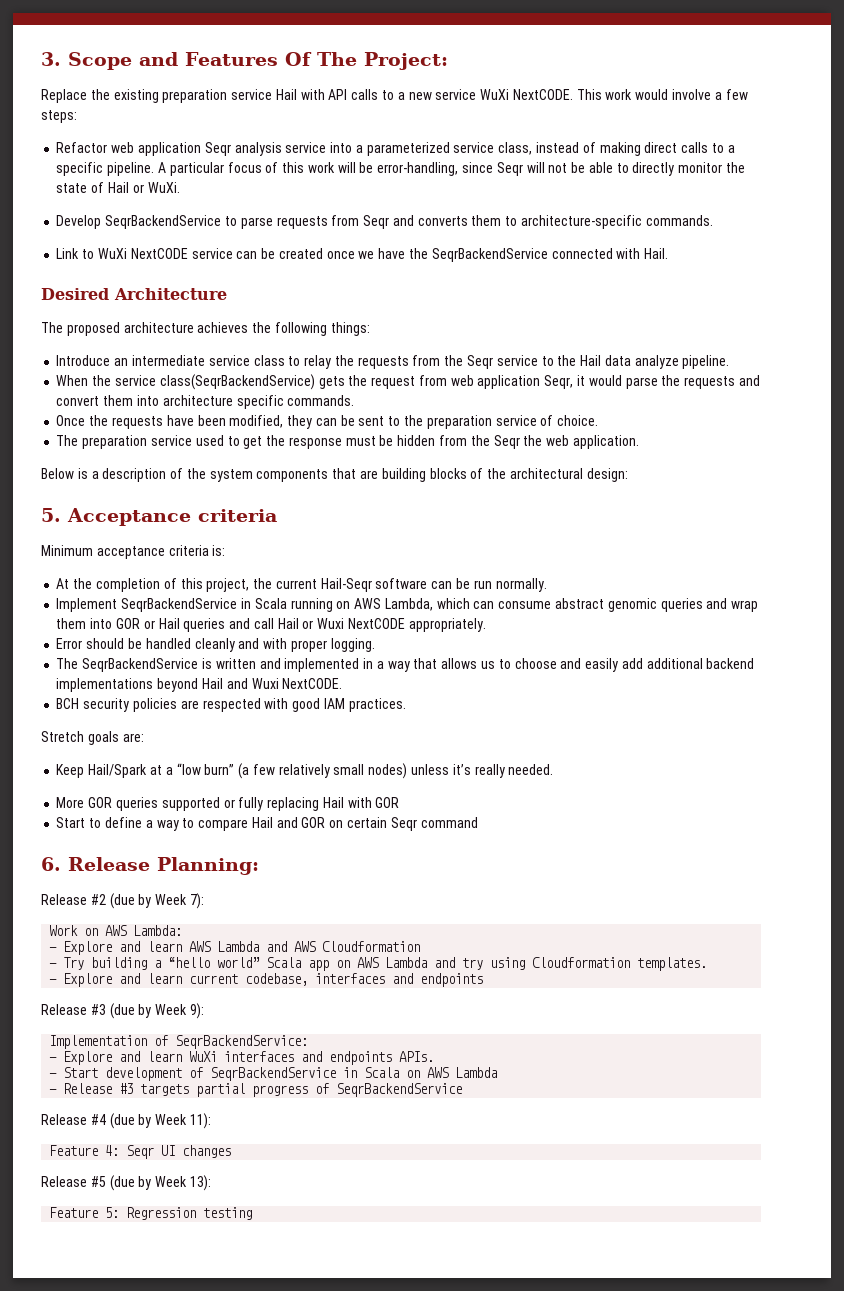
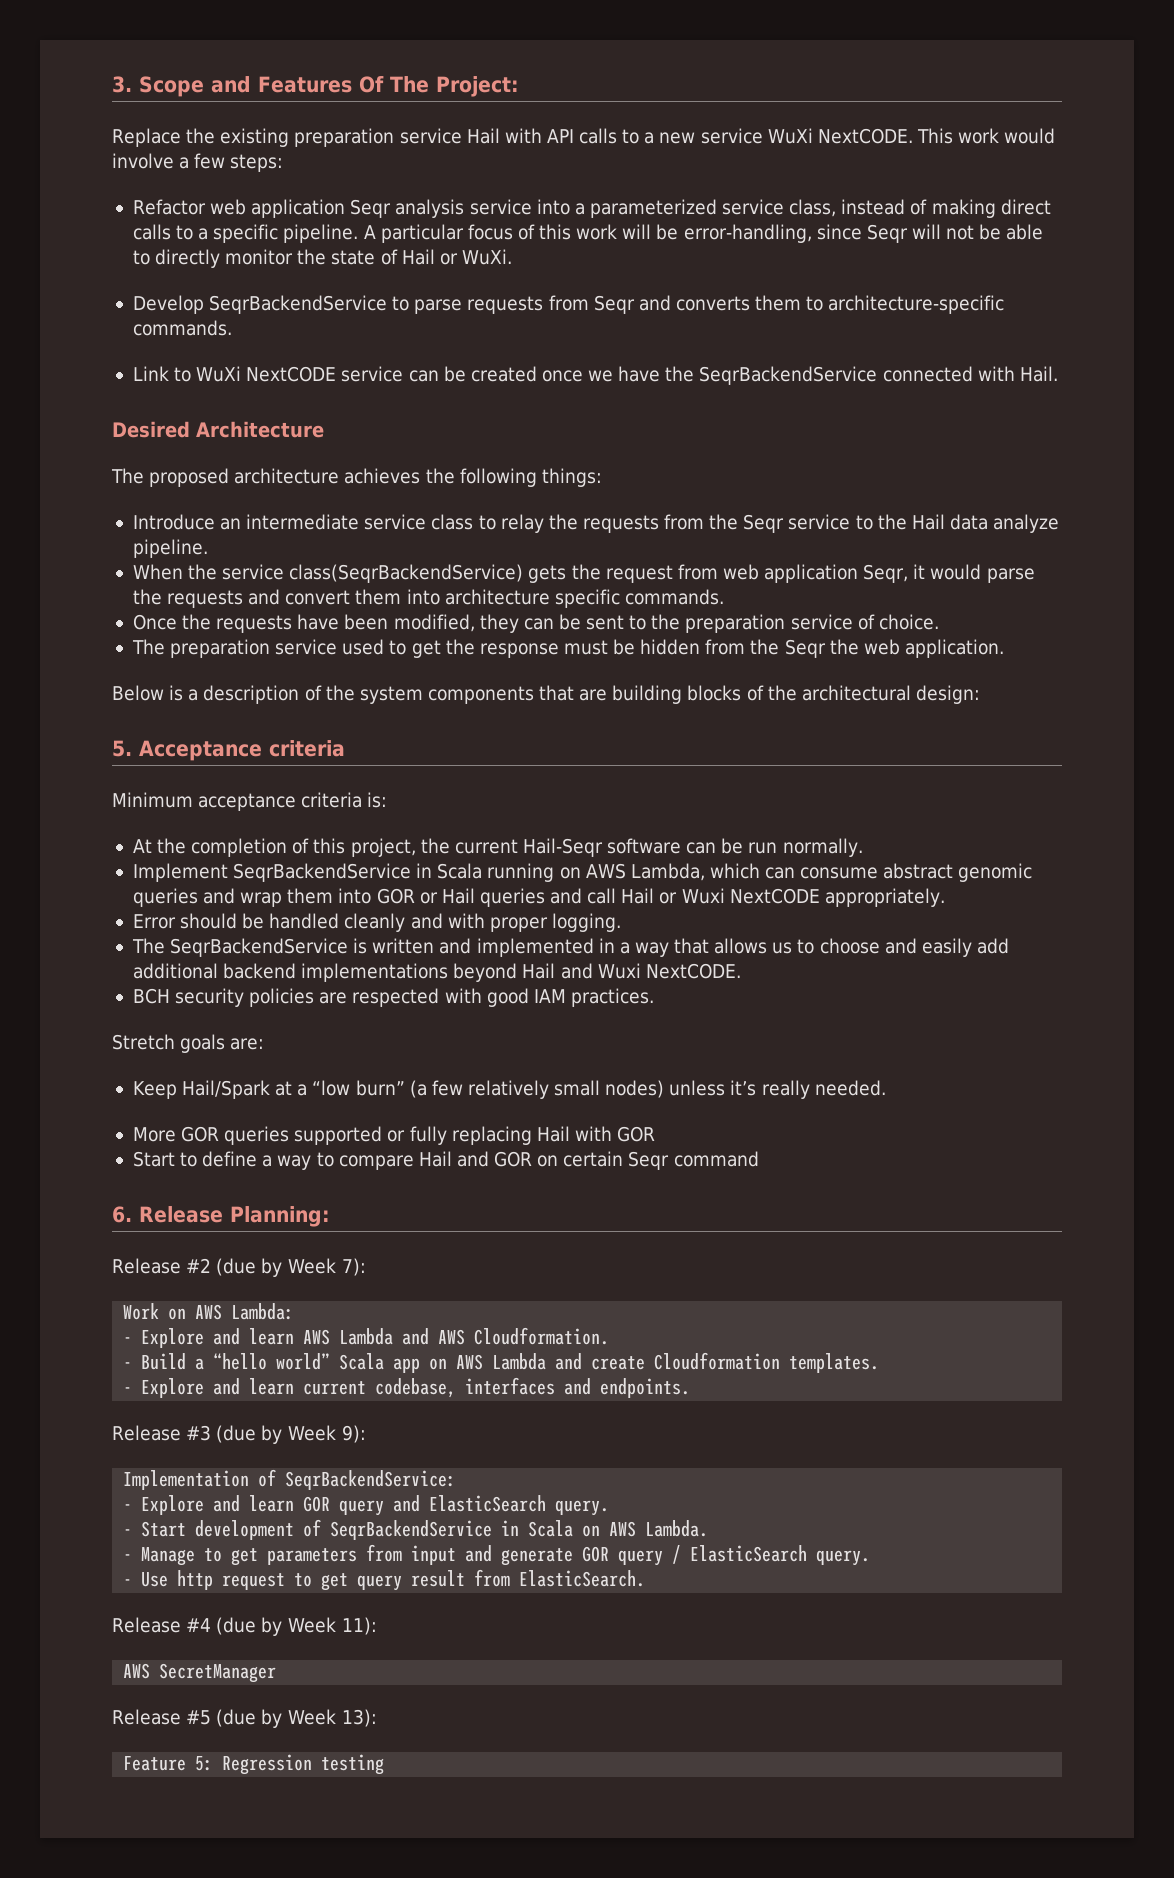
- - Explore and learn AWS Lambda and AWS Cloudformation
- - Try building a “hello world” Scala app on AWS Lambda and try using Cloudformation templates.
+ - Explore and learn AWS Lambda and AWS Cloudformation.
+ - Build a “hello world” Scala app on AWS Lambda and create Cloudformation templates.
- - Explore and learn current codebase, interfaces and endpoints
+ - Explore and learn current codebase, interfaces and endpoints.
- - Explore and learn WuXi interfaces and endpoints APIs.
+ - Explore and learn GOR query and ElasticSearch query.
- - Start development of SeqrBackendService in Scala on AWS Lambda
- - Release #3 targets partial progress of SeqrBackendService
+ - Start development of SeqrBackendService in Scala on AWS Lambda.
+ - Manage to get parameters from input and generate GOR query / ElasticSearch query.
+ - Use http request to get query result from ElasticSearch.
- Feature 4: Seqr UI changes
+ AWS SecretManager

